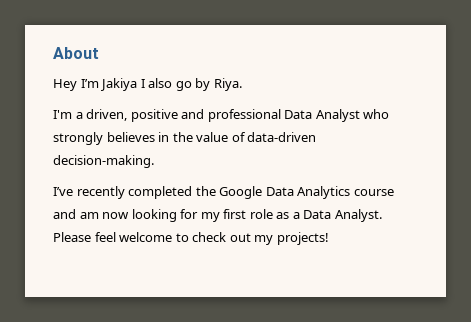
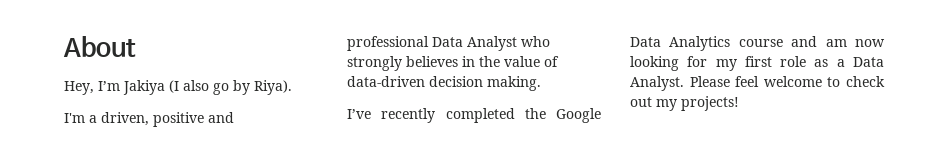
- Hey I’m Jakiya I also go by Riya.
+ Hey, I’m Jakiya (I also go by Riya).
- I'm a driven, positive and professional Data Analyst who strongly believes in the value of data-driven decision-making.
+ I'm a driven, positive and professional Data Analyst who strongly believes in the value of data-driven decision making.

